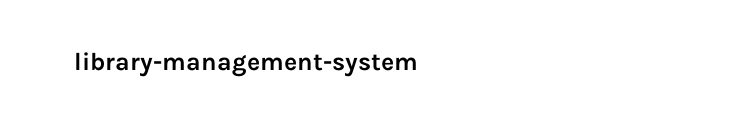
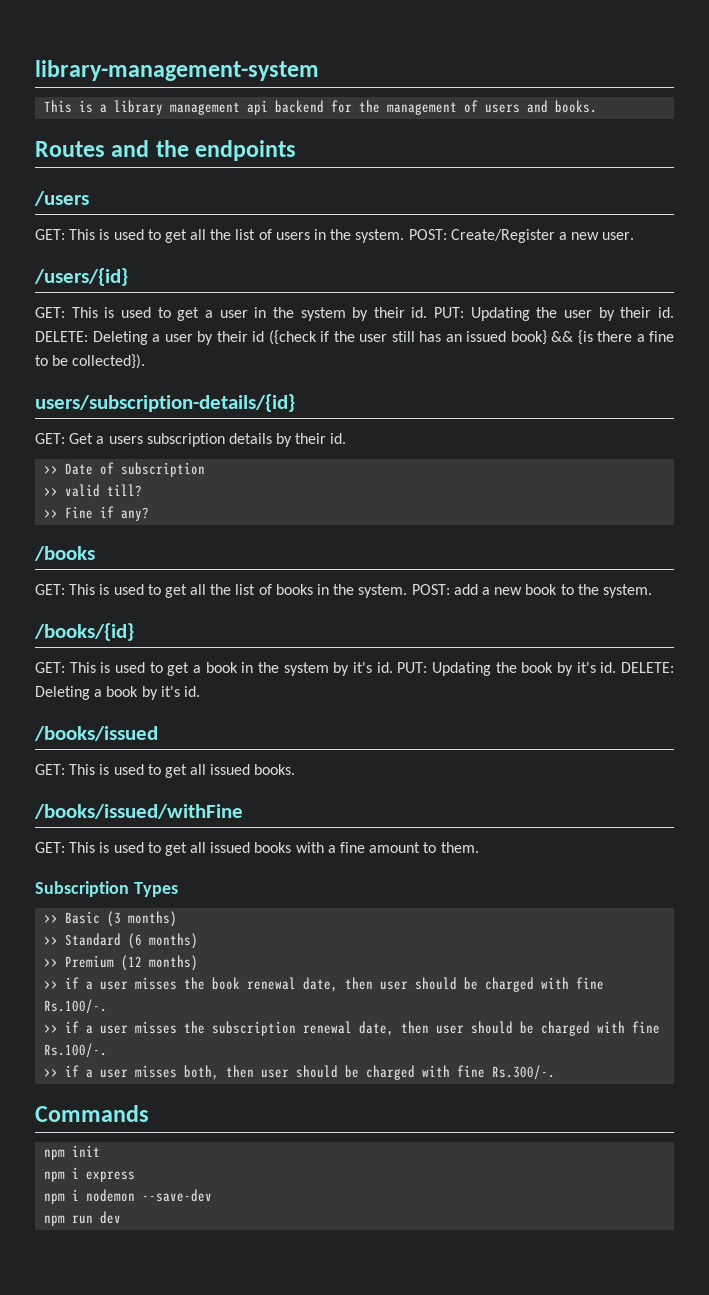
+ This is a library management api backend for the management of users and books.
+ Routes and the endpoints
+ /users
+ GET: This is used to get all the list of users in the system. POST: Create/Register a new user.
+ /users/{id}
+ GET: This is used to get a user in the system by their id. PUT: Updating the user by their id. DELETE: Deleting a user by their id ({check if the user still has an issued book} && {is there a fine to be collected}).
+ users/subscription-details/{id}
+ GET: Get a users subscription details by their id.
+ >> Date of subscription
+ >> valid till?
+ >> Fine if any?
+ /books
+ GET: This is used to get all the list of books in the system. POST: add a new book to the system.
+ /books/{id}
+ GET: This is used to get a book in the system by it's id. PUT: Updating the book by it's id. DELETE: Deleting a book by it's id.
+ /books/issued
+ GET: This is used to get all issued books.
+ /books/issued/withFine
+ GET: This is used to get all issued books with a fine amount to them.
+ Subscription Types
+ >> Basic (3 months)
+ >> Standard (6 months)
+ >> Premium (12 months)
+ >> if a user misses the book renewal date, then user should be charged with fine Rs.100/-.
+ >> if a user misses the subscription renewal date, then user should be charged with fine Rs.100/-.
+ >> if a user misses both, then user should be charged with fine Rs.300/-.
+ Commands
+ npm init
+ npm i express
+ npm i nodemon --save-dev
+ npm run dev

